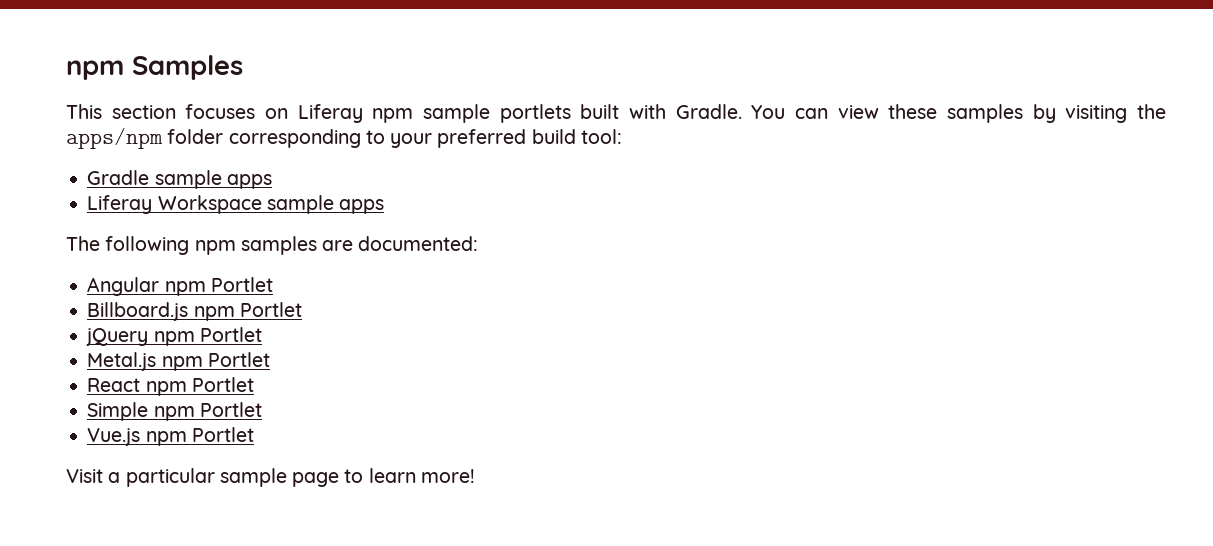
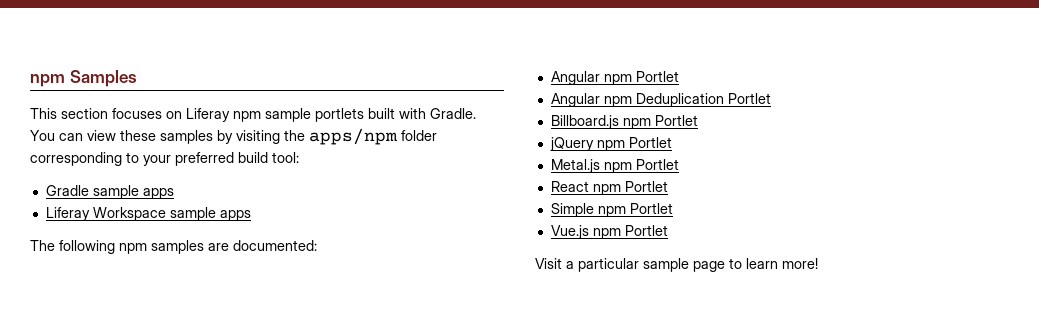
+ Angular npm Deduplication Portlet

